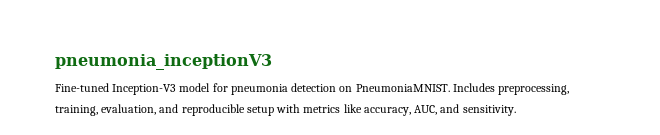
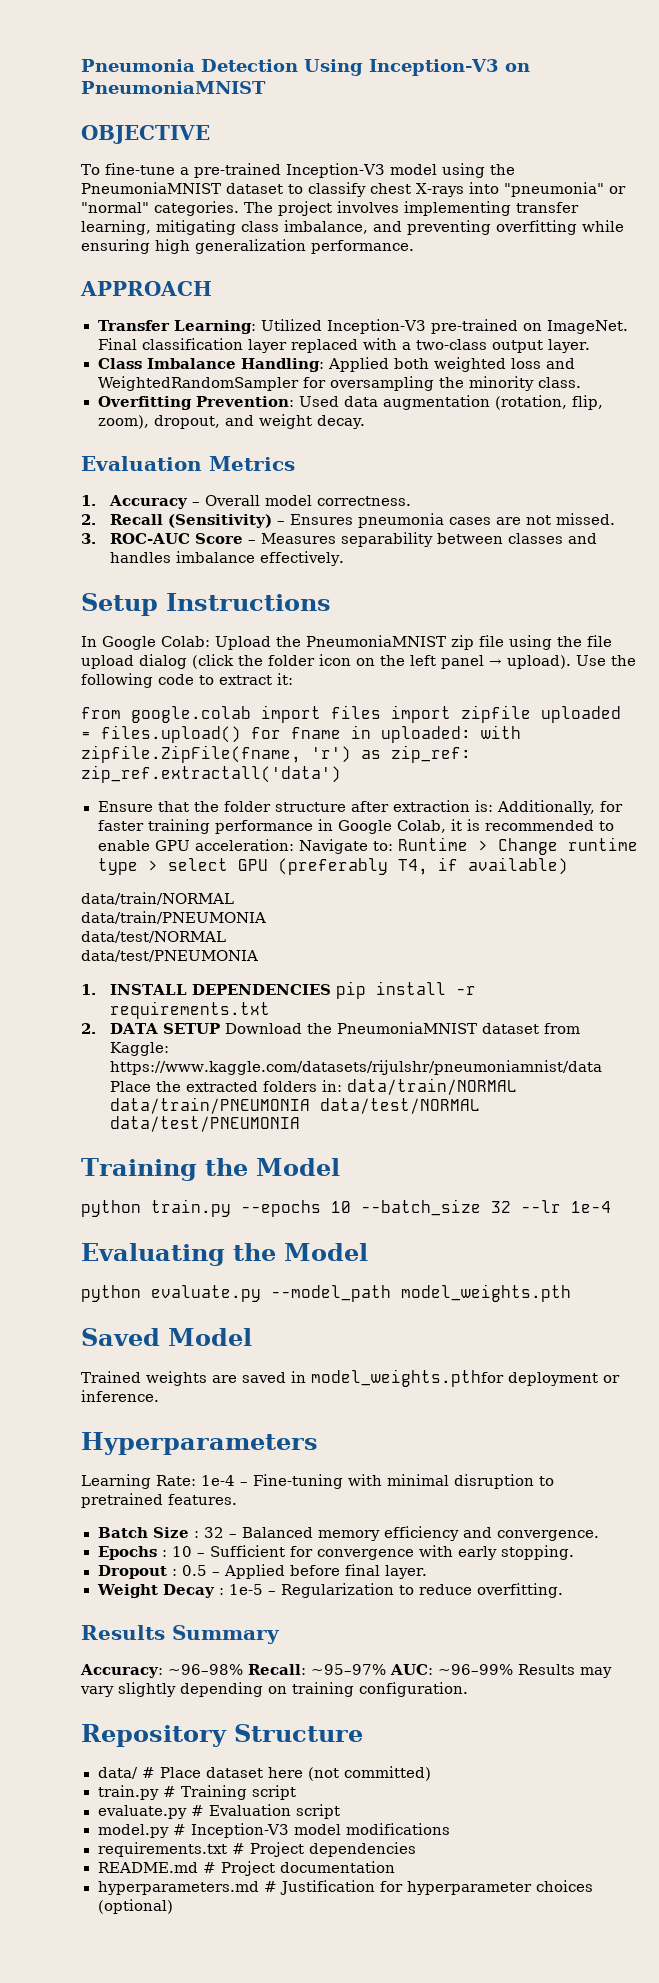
- pneumonia_inceptionV3
- Fine-tuned Inception-V3 model for pneumonia detection on PneumoniaMNIST. Includes preprocessing, training, evaluation, and reproducible setup with metrics like accuracy, AUC, and sensitivity.
+ Pneumonia Detection Using Inception-V3 on PneumoniaMNIST
+ OBJECTIVE
+ To fine-tune a pre-trained Inception-V3 model using the PneumoniaMNIST dataset to classify chest X-rays into "pneumonia" or "normal" categories. The project involves implementing transfer learning, mitigating class imbalance, and preventing overfitting while ensuring high generalization performance.
+ APPROACH
+ Transfer Learning: Utilized Inception-V3 pre-trained on ImageNet. Final classification layer replaced with a two-class output layer.
+ Class Imbalance Handling: Applied both weighted loss and WeightedRandomSampler for oversampling the minority class.
+ Overfitting Prevention: Used data augmentation (rotation, flip, zoom), dropout, and weight decay.
+ Evaluation Metrics
+ 1. Accuracy – Overall model correctness.
+ 2. Recall (Sensitivity) – Ensures pneumonia cases are not missed.
+ 3. ROC-AUC Score – Measures separability between classes and handles imbalance effectively.
+ Setup Instructions
+ In Google Colab: Upload the PneumoniaMNIST zip file using the file upload dialog (click the folder icon on the left panel → upload). Use the following code to extract it:
+ from google.colab import files import zipfile uploaded = files.upload() for fname in uploaded: with zipfile.ZipFile(fname, 'r') as zip_ref: zip_ref.extractall('data')
+ Ensure that the folder structure after extraction is: Additionally, for faster training performance in Google Colab, it is recommended to enable GPU acceleration: Navigate to: Runtime > Change runtime type > select GPU (preferably T4, if available)
+ data/train/NORMAL
+ data/train/PNEUMONIA
+ data/test/NORMAL
+ data/test/PNEUMONIA
+ 1. INSTALL DEPENDENCIES pip install -r requirements.txt
+ 2. DATA SETUP Download the PneumoniaMNIST dataset from Kaggle: https://www.kaggle.com/datasets/rijulshr/pneumoniamnist/data Place the extracted folders in: data/train/NORMAL data/train/PNEUMONIA data/test/NORMAL data/test/PNEUMONIA
+ Training the Model
+ python train.py --epochs 10 --batch_size 32 --lr 1e-4
+ Evaluating the Model
+ python evaluate.py --model_path model_weights.pth
+ Saved Model
+ Trained weights are saved in model_weights.pthfor deployment or inference.
+ Hyperparameters
+ Learning Rate: 1e-4 – Fine-tuning with minimal disruption to pretrained features.
+ Batch Size : 32 – Balanced memory efficiency and convergence.
+ Epochs : 10 – Sufficient for convergence with early stopping.
+ Dropout : 0.5 – Applied before final layer.
+ Weight Decay : 1e-5 – Regularization to reduce overfitting.
+ Results Summary
+ Accuracy: ~96–98% Recall: ~95–97% AUC: ~96–99% Results may vary slightly depending on training configuration.
+ Repository Structure
+ data/ # Place dataset here (not committed)
+ train.py # Training script
+ evaluate.py # Evaluation script
+ model.py # Inception-V3 model modifications
+ requirements.txt # Project dependencies
+ README.md # Project documentation
+ hyperparameters.md # Justification for hyperparameter choices (optional)

